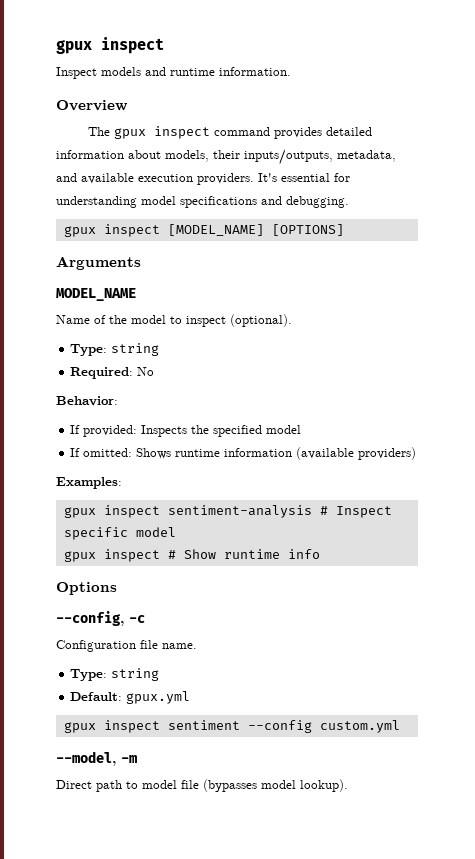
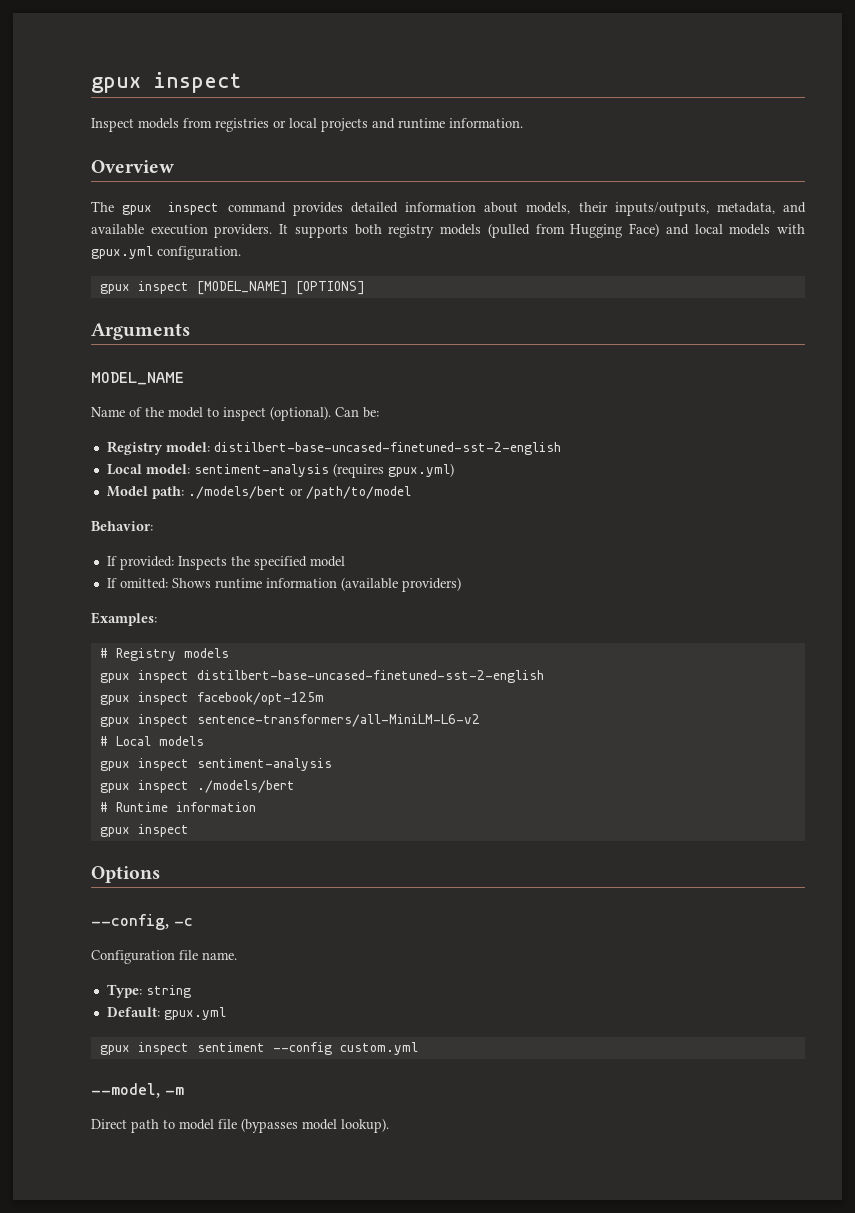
- Inspect models and runtime information.
+ Inspect models from registries or local projects and runtime information.
- It's essential for understanding model specifications and debugging.
+ It supports both registry models (pulled from Hugging Face) and local models with gpux.yml configuration.
- Name of the model to inspect (optional).
- Type: string
- Required: No
+ Name of the model to inspect (optional). Can be:
+ Registry model: distilbert-base-uncased-finetuned-sst-2-english
+ Local model: sentiment-analysis (requires gpux.yml)
+ Model path: ./models/bert or /path/to/model
- gpux inspect sentiment-analysis # Inspect specific model
- gpux inspect # Show runtime info
+ # Registry models
+ gpux inspect distilbert-base-uncased-finetuned-sst-2-english
+ gpux inspect facebook/opt-125m
+ gpux inspect sentence-transformers/all-MiniLM-L6-v2
+ # Local models
+ gpux inspect sentiment-analysis
+ gpux inspect ./models/bert
+ # Runtime information
+ gpux inspect

